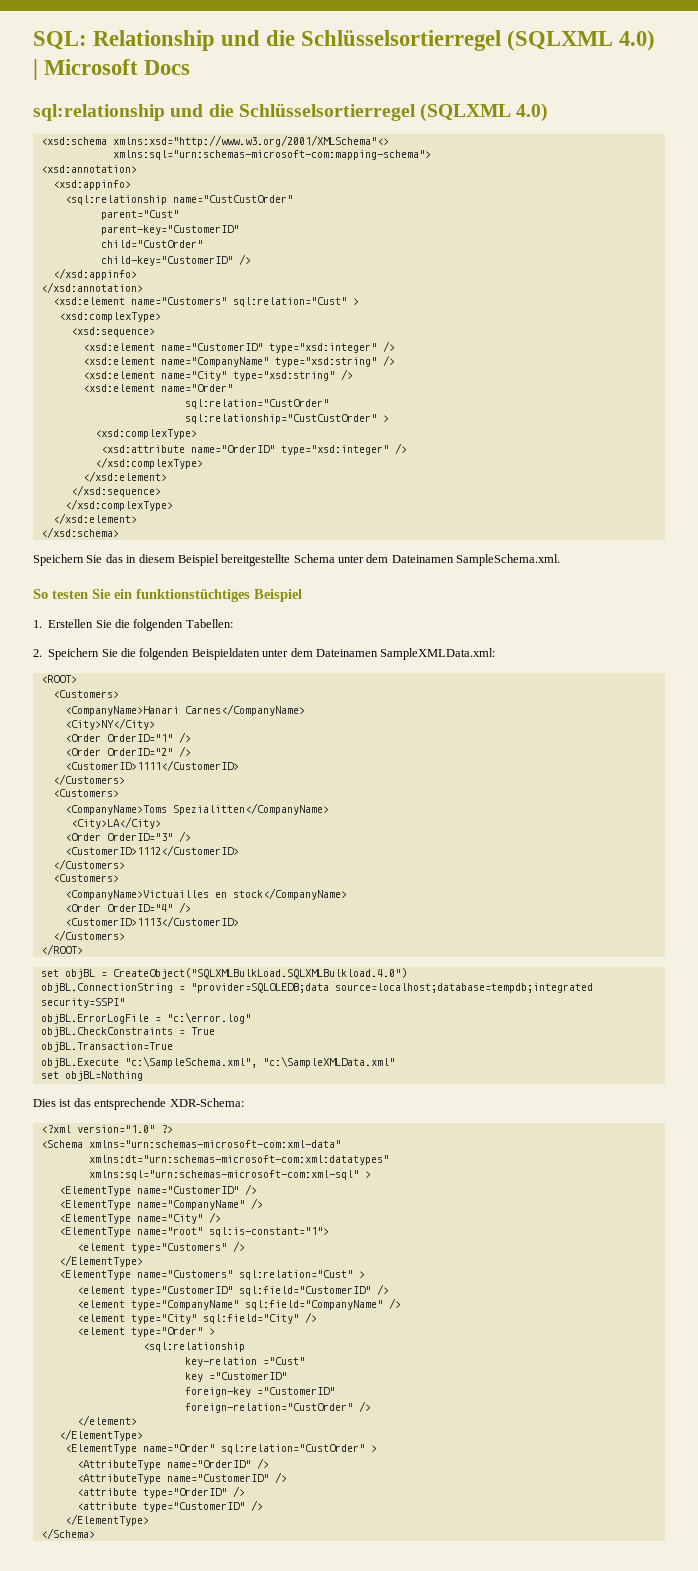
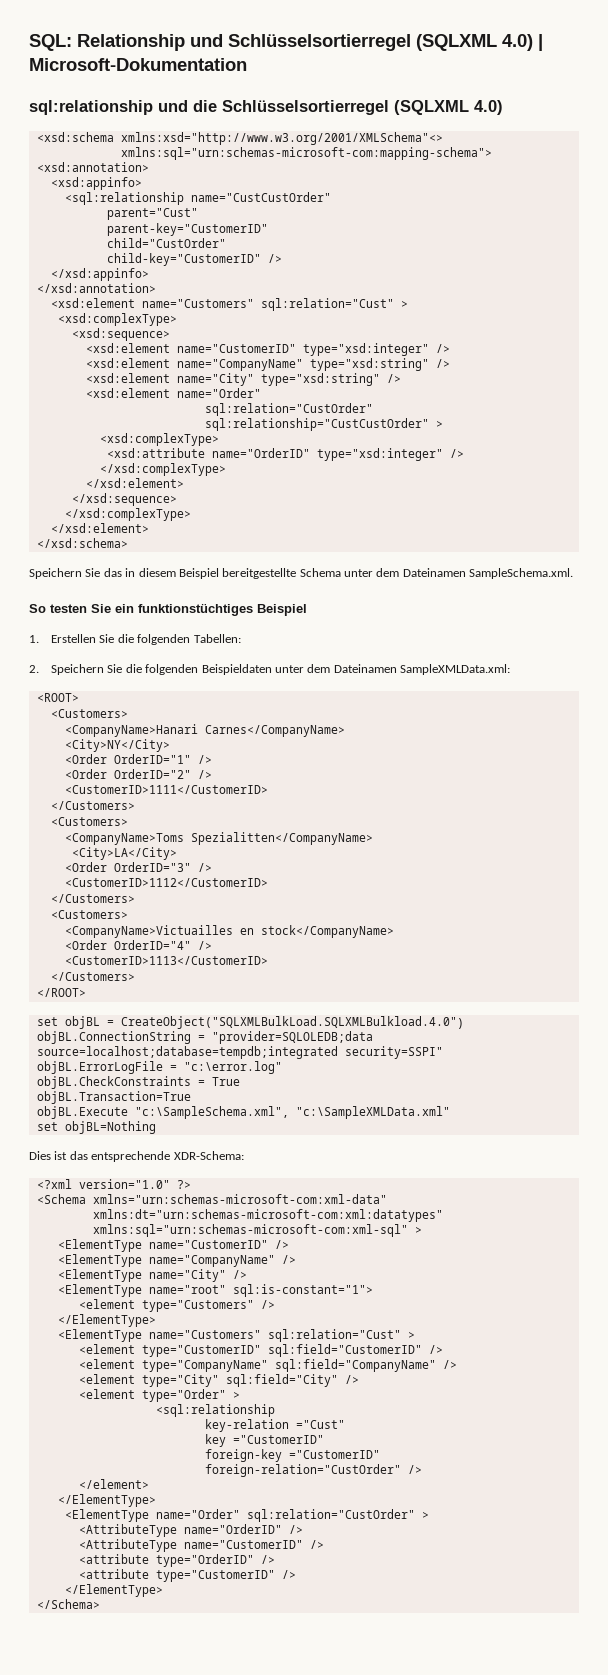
- SQL: Relationship und die Schlüsselsortierregel (SQLXML 4.0) | Microsoft Docs
+ SQL: Relationship und Schlüsselsortierregel (SQLXML 4.0) | Microsoft-Dokumentation

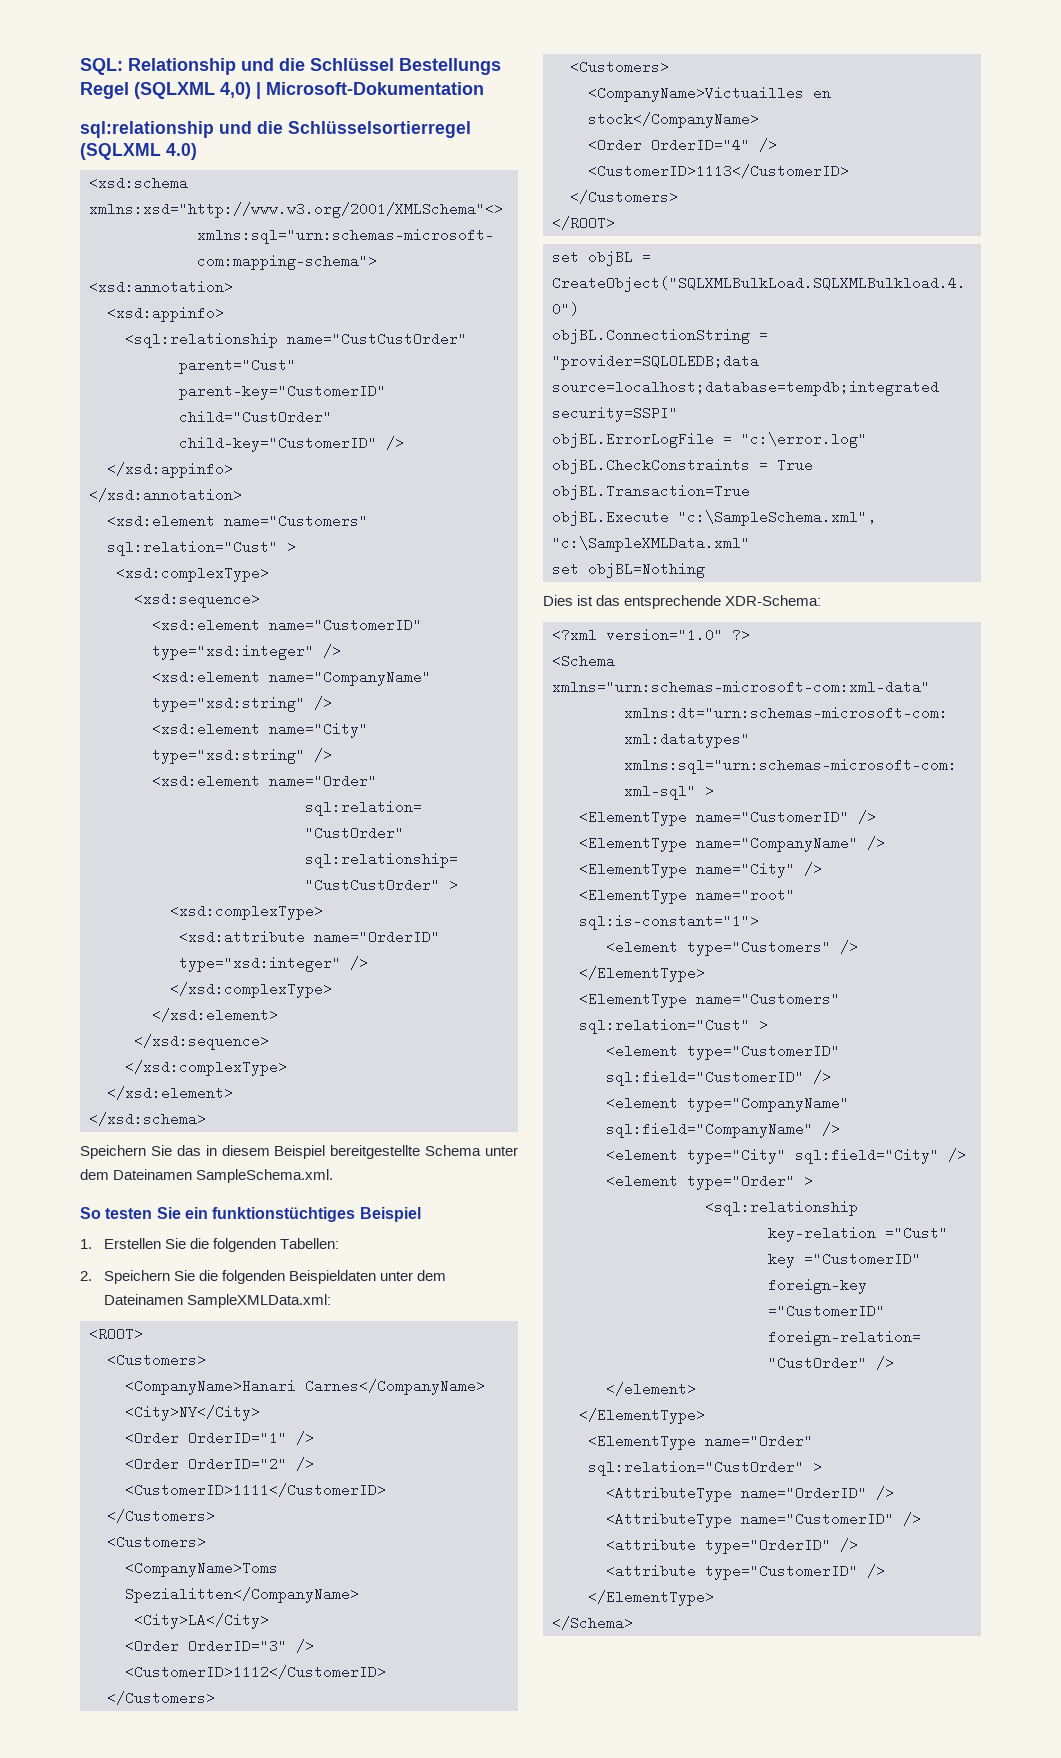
- SQL: Relationship und Schlüsselsortierregel (SQLXML 4.0) | Microsoft-Dokumentation
+ SQL: Relationship und die Schlüssel Bestellungs Regel (SQLXML 4,0) | Microsoft-Dokumentation

